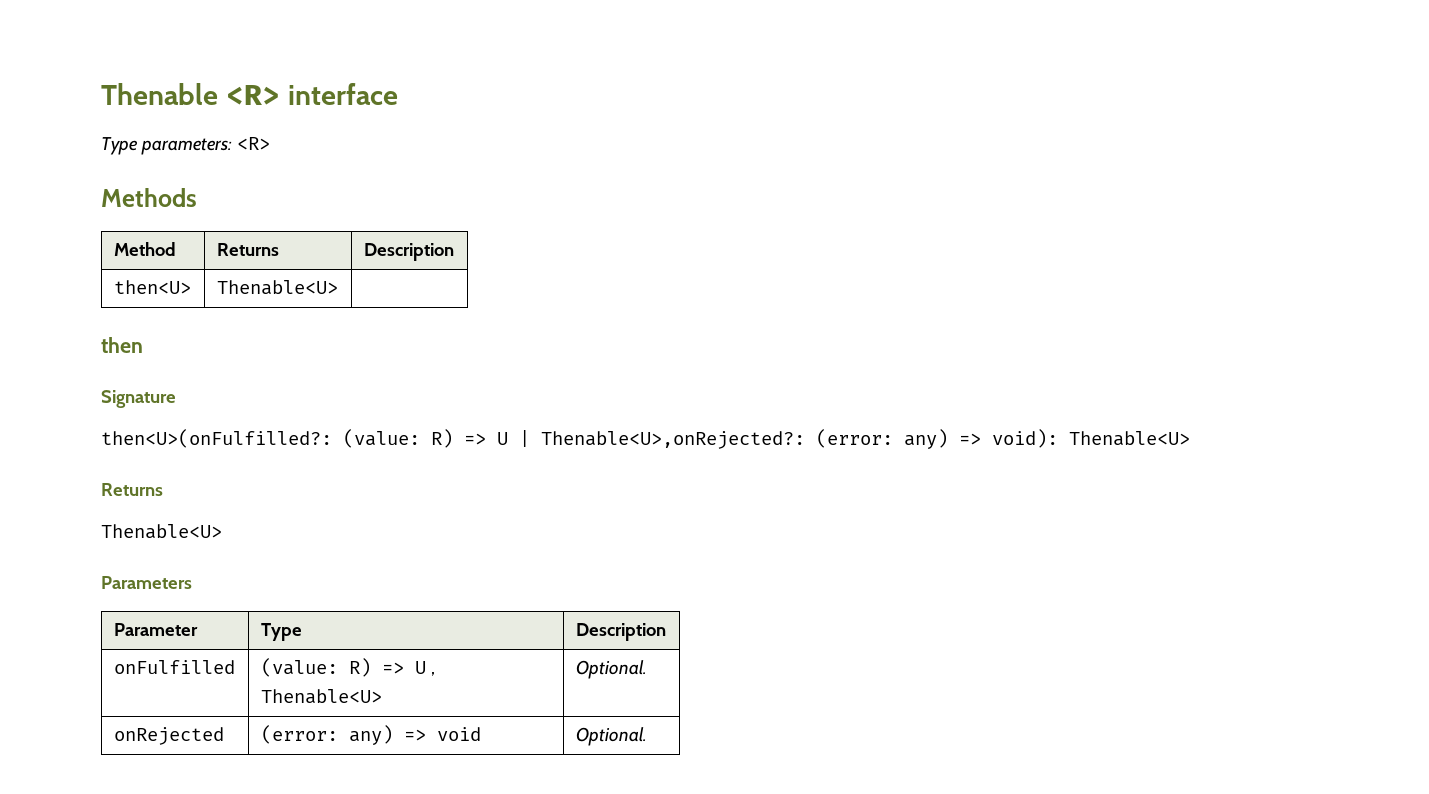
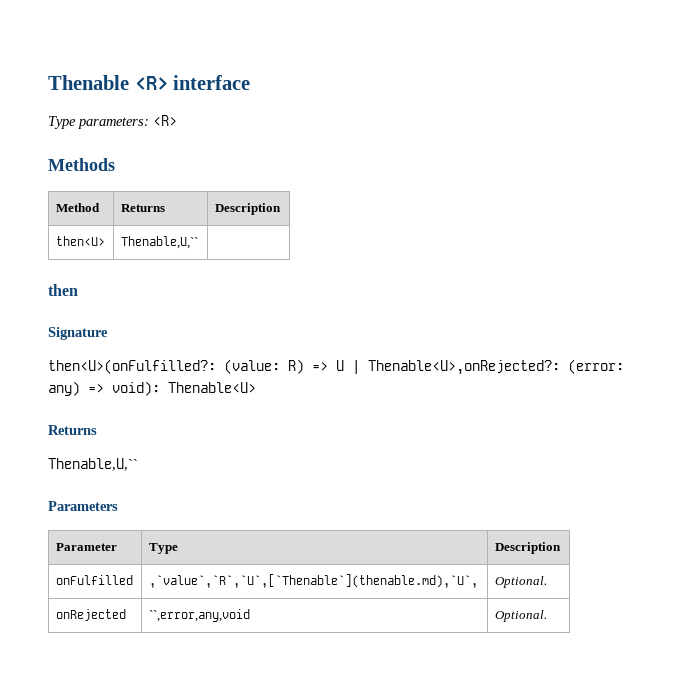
- then<U> | Thenable<U> |
+ then<U> | Thenable,U,`` |
  then<U>(onFulfilled?: (value: R) => U | Thenable<U>,onRejected?: (error: any) => void): Thenable<U>
  Returns
- Thenable<U>
+ Thenable,U,``
- onFulfilled | (value: R) => U , Thenable<U> | Optional.
- onRejected | (error: any) => void | Optional.
+ onFulfilled | ,`value`,`R`,`U`,[`Thenable`](thenable.md),`U`, | Optional.
+ onRejected | ``,error,any,void | Optional.

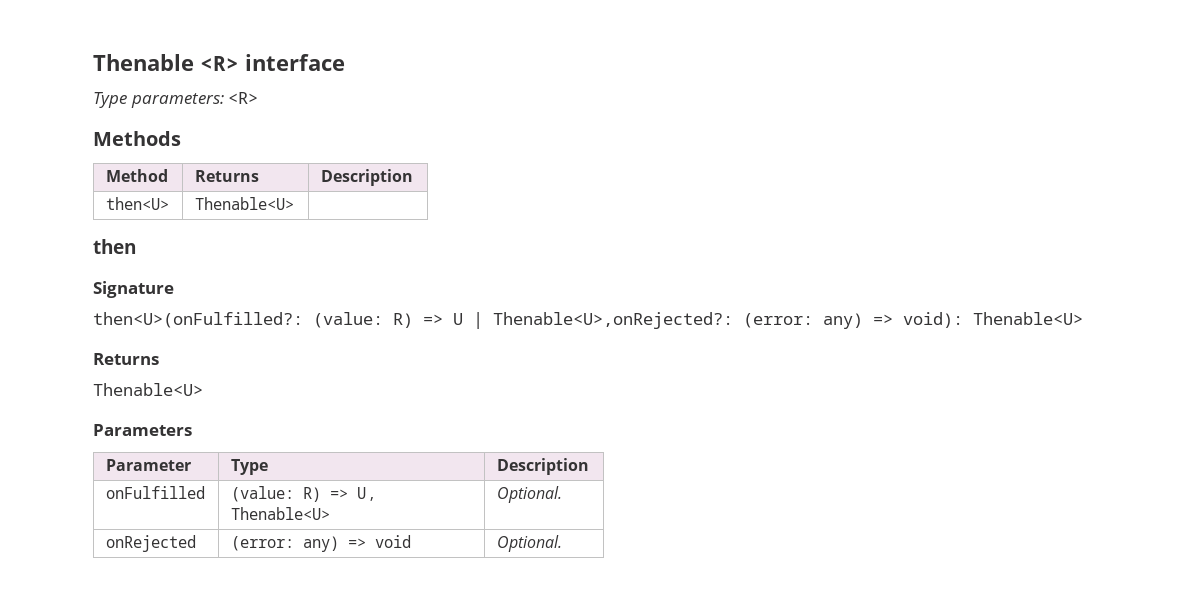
- then<U> | Thenable,U,`` |
+ then<U> | Thenable<U> |
  then<U>(onFulfilled?: (value: R) => U | Thenable<U>,onRejected?: (error: any) => void): Thenable<U>
  Returns
- Thenable,U,``
+ Thenable<U>
- onFulfilled | ,`value`,`R`,`U`,[`Thenable`](thenable.md),`U`, | Optional.
- onRejected | ``,error,any,void | Optional.
+ onFulfilled | (value: R) => U , Thenable<U> | Optional.
+ onRejected | (error: any) => void | Optional.

